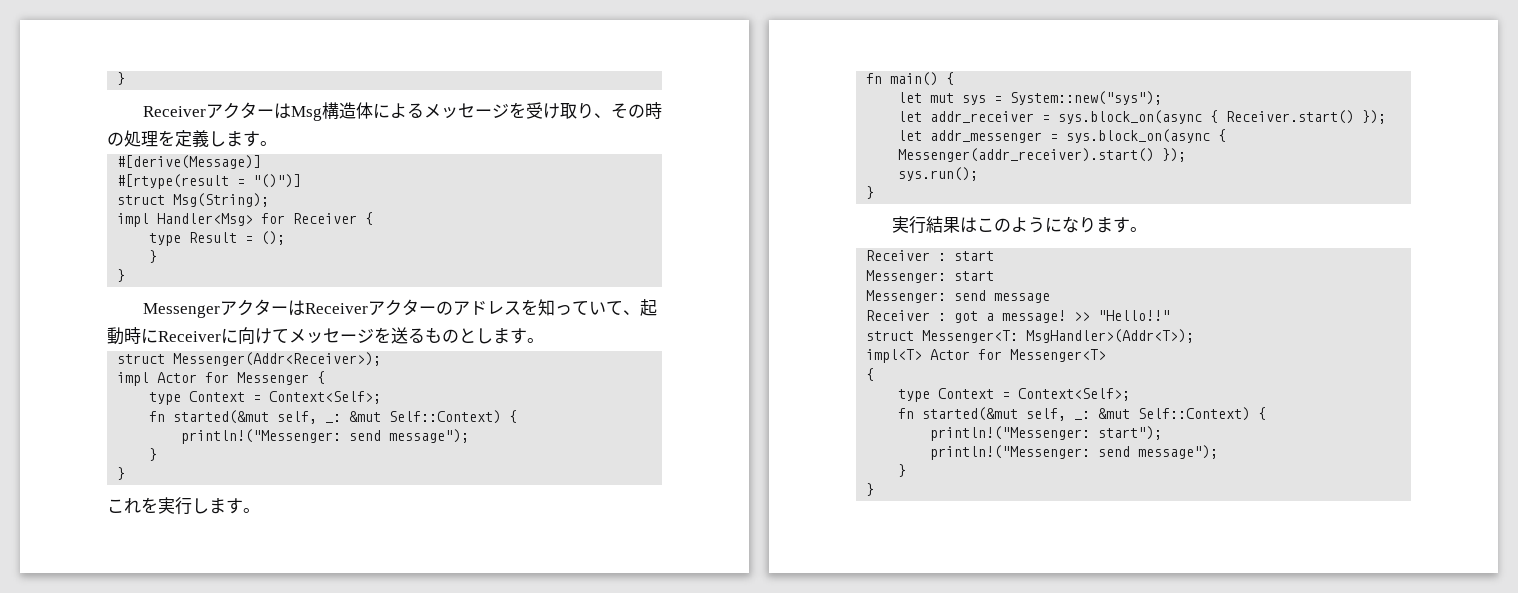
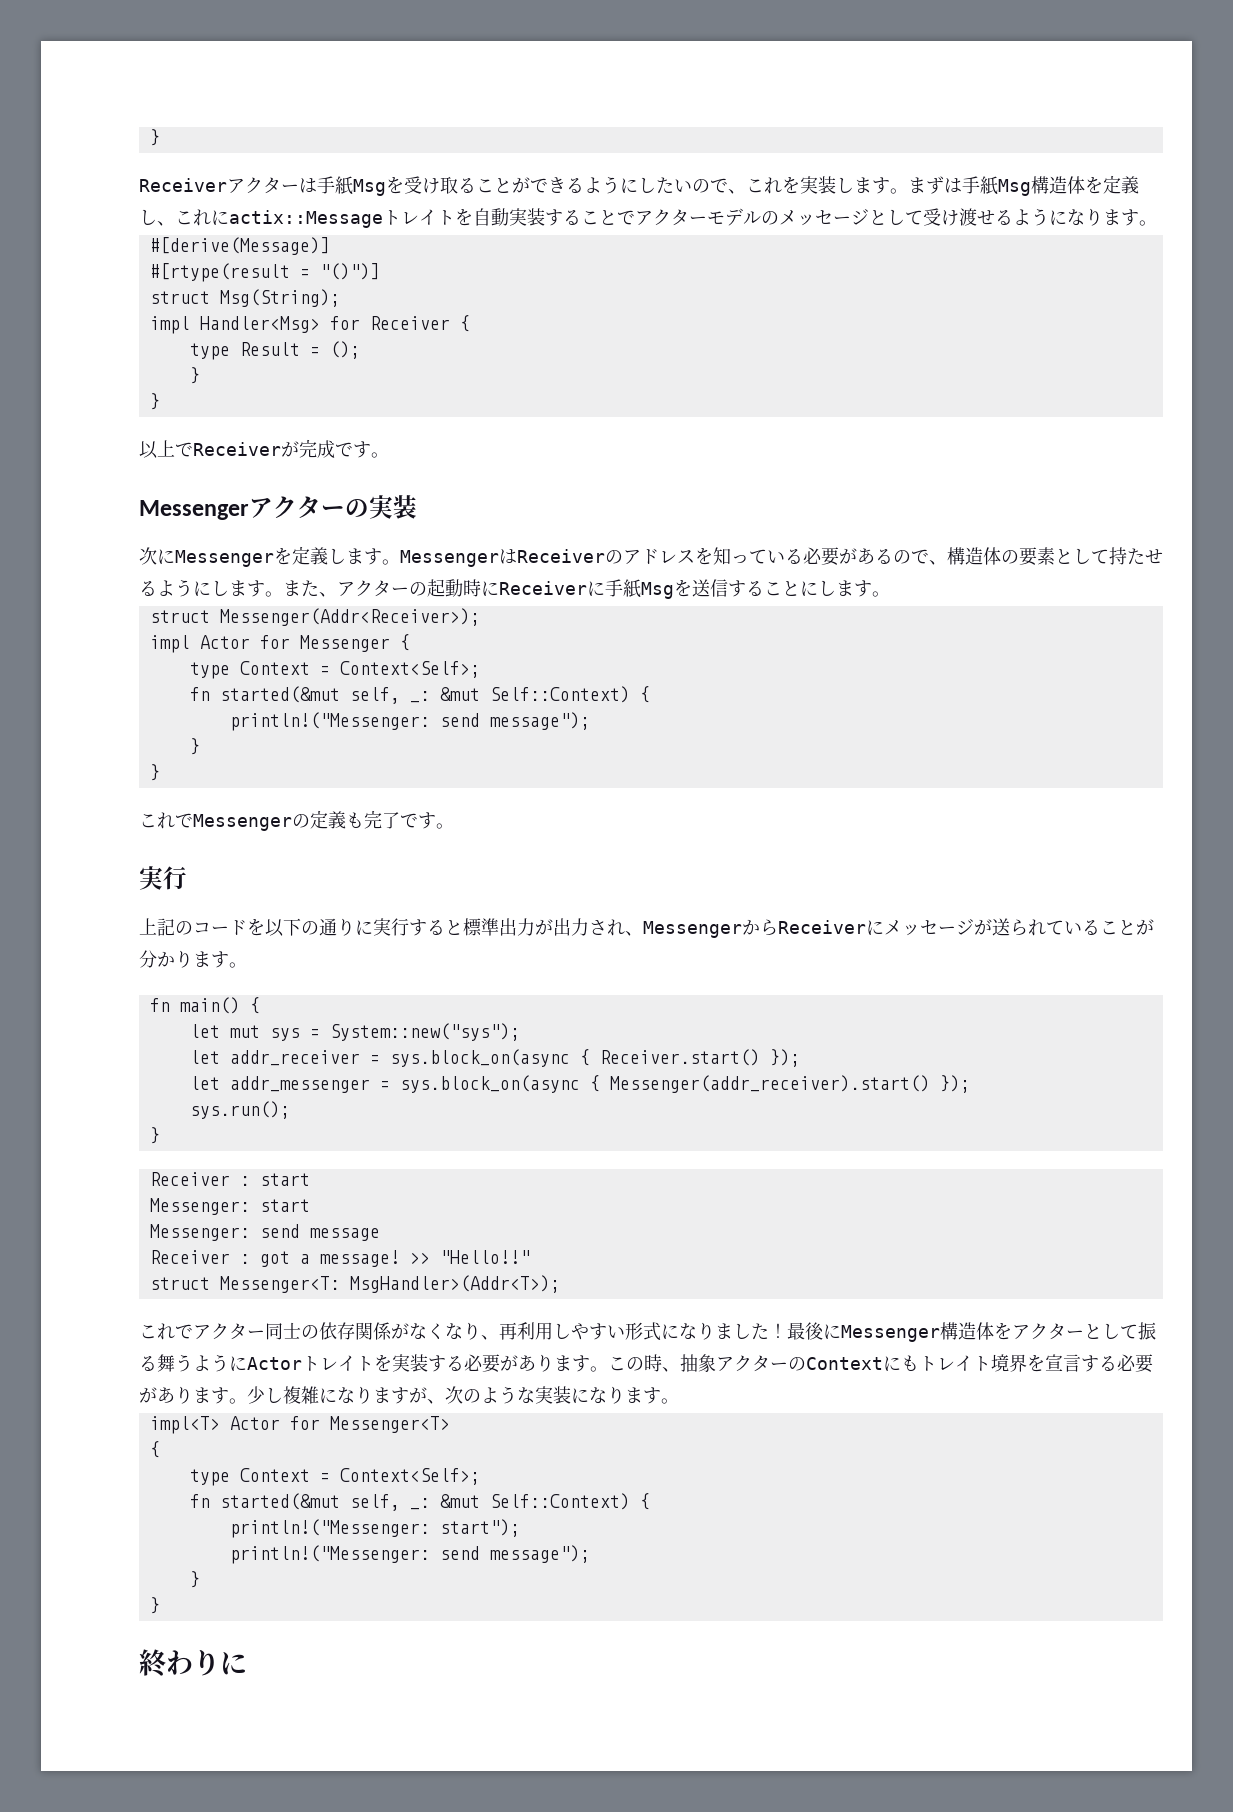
- ReceiverアクターはMsg構造体によるメッセージを受け取り、その時の処理を定義します。
+ Receiverアクターは手紙Msgを受け取ることができるようにしたいので、これを実装します。まずは手紙Msg構造体を定義し、これにactix::Messageトレイトを自動実装することでアクターモデルのメッセージとして受け渡せるようになります。
- MessengerアクターはReceiverアクターのアドレスを知っていて、起動時にReceiverに向けてメッセージを送るものとします。
+ 以上でReceiverが完成です。
+ Messengerアクターの実装
+ 次にMessengerを定義します。MessengerはReceiverのアドレスを知っている必要があるので、構造体の要素として持たせるようにします。また、アクターの起動時にReceiverに手紙Msgを送信することにします。
- これを実行します。
+ これでMessengerの定義も完了です。
+ 実行
+ 上記のコードを以下の通りに実行すると標準出力が出力され、MessengerからReceiverにメッセージが送られていることが分かります。
- 実行結果はこのようになります。
+ これでアクター同士の依存関係がなくなり、再利用しやすい形式になりました！最後にMessenger構造体をアクターとして振る舞うようにActorトレイトを実装する必要があります。この時、抽象アクターのContextにもトレイト境界を宣言する必要があります。少し複雑になりますが、次のような実装になります。
+ 終わりに

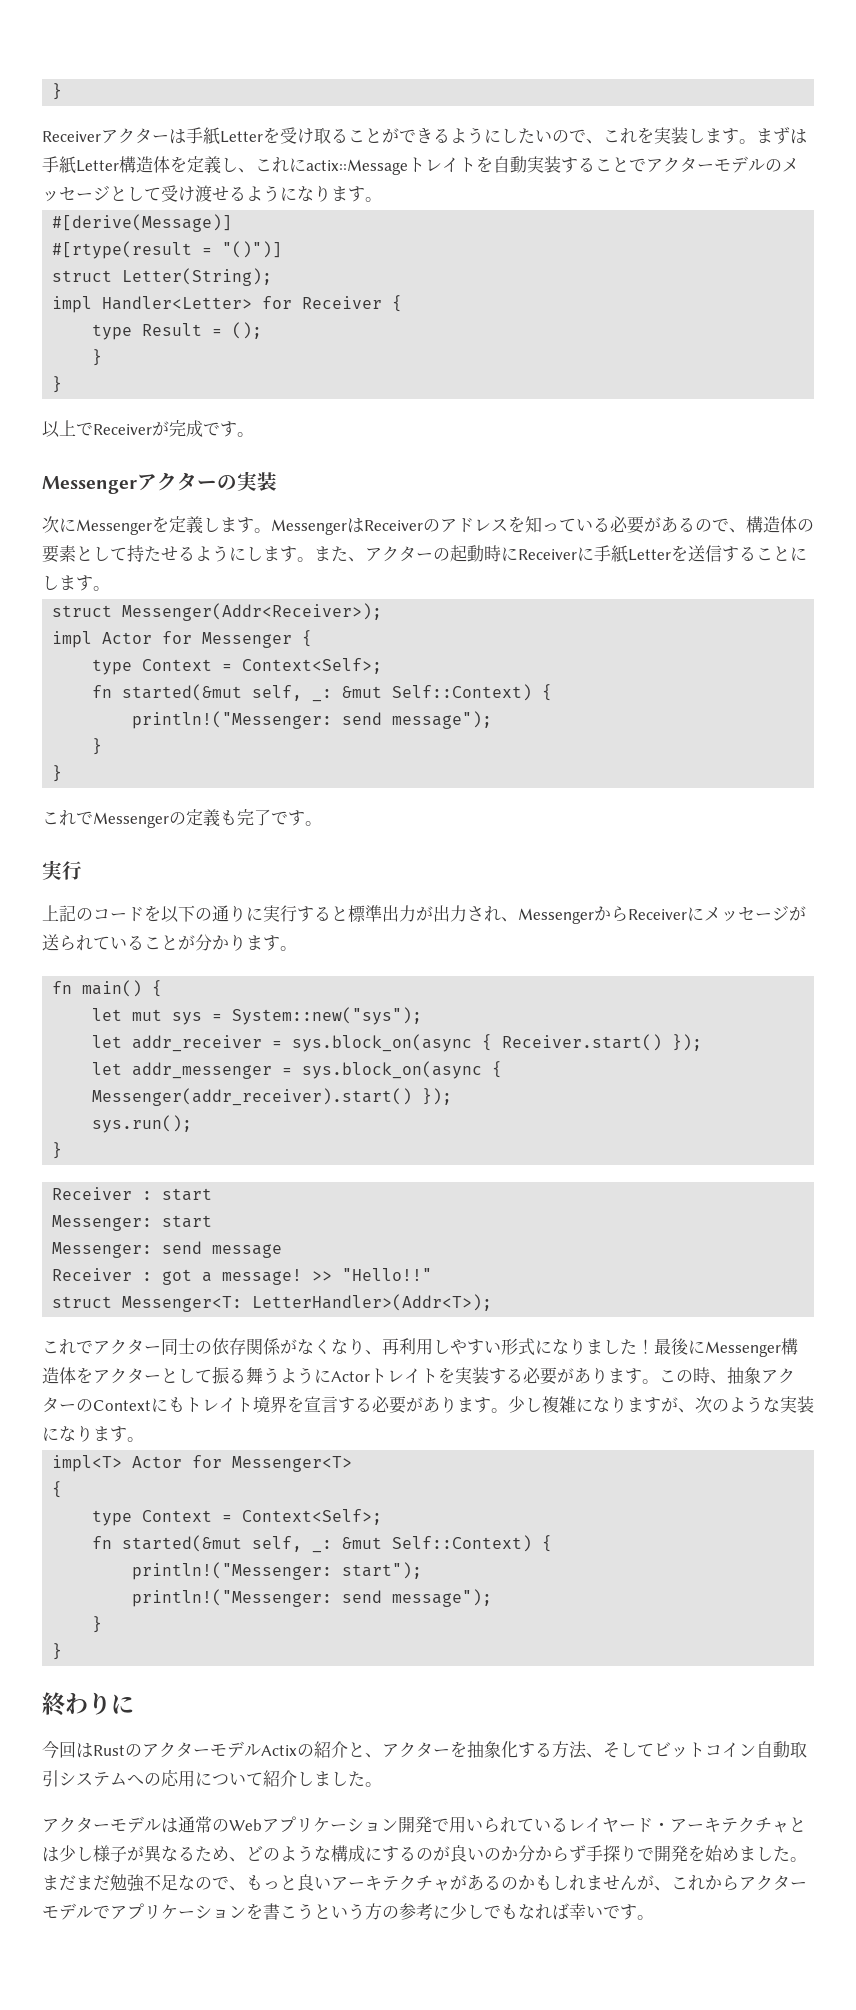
- Receiverアクターは手紙Msgを受け取ることができるようにしたいので、これを実装します。
+ Receiverアクターは手紙Letterを受け取ることができるようにしたいので、これを実装します。
- まずは手紙Msg構造体を定義し、これにactix::Messageトレイトを自動実装することでアクターモデルのメッセージとして受け渡せるようになります。
+ まずは手紙Letter構造体を定義し、これにactix::Messageトレイトを自動実装することでアクターモデルのメッセージとして受け渡せるようになります。
- struct Msg(String);
- impl Handler<Msg> for Receiver {
+ struct Letter(String);
+ impl Handler<Letter> for Receiver {
- また、アクターの起動時にReceiverに手紙Msgを送信することにします。
+ また、アクターの起動時にReceiverに手紙Letterを送信することにします。
- struct Messenger<T: MsgHandler>(Addr<T>);
+ struct Messenger<T: LetterHandler>(Addr<T>);
+ 今回はRustのアクターモデルActixの紹介と、アクターを抽象化する方法、そしてビットコイン自動取引システムへの応用について紹介しました。
+ アクターモデルは通常のWebアプリケーション開発で用いられているレイヤード・アーキテクチャとは少し様子が異なるため、どのような構成にするのが良いのか分からず手探りで開発を始めました。まだまだ勉強不足なので、もっと良いアーキテクチャがあるのかもしれませんが、これからアクターモデルでアプリケーションを書こうという方の参考に少しでもなれば幸いです。

